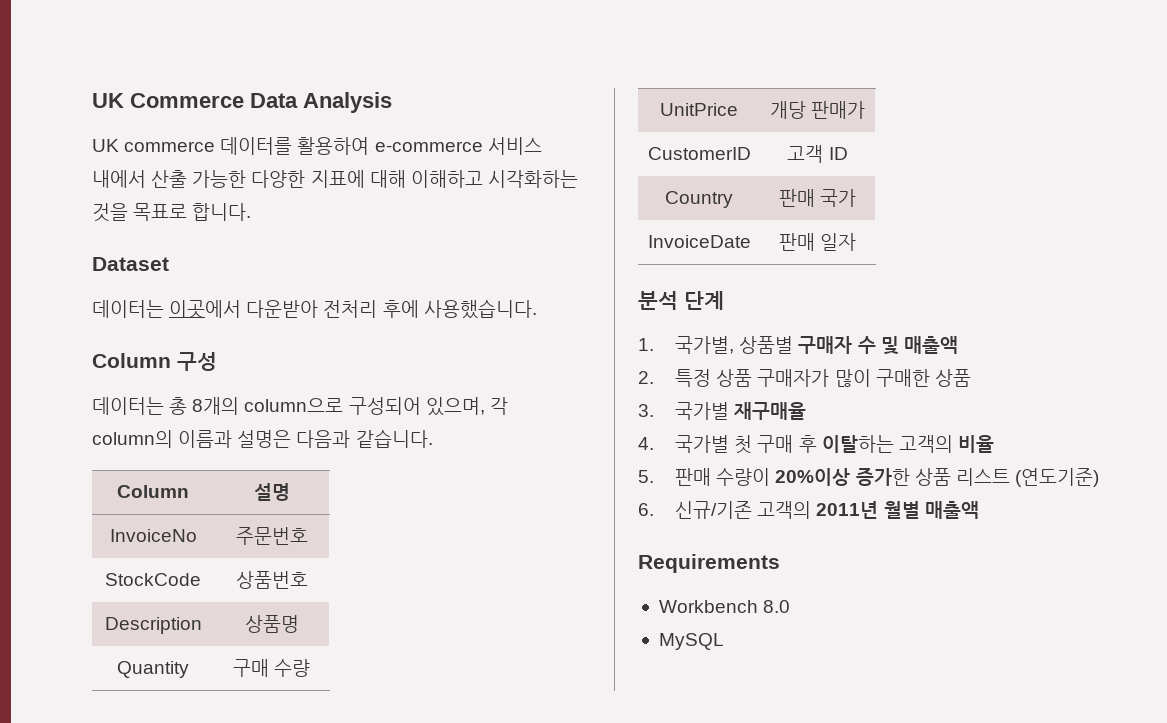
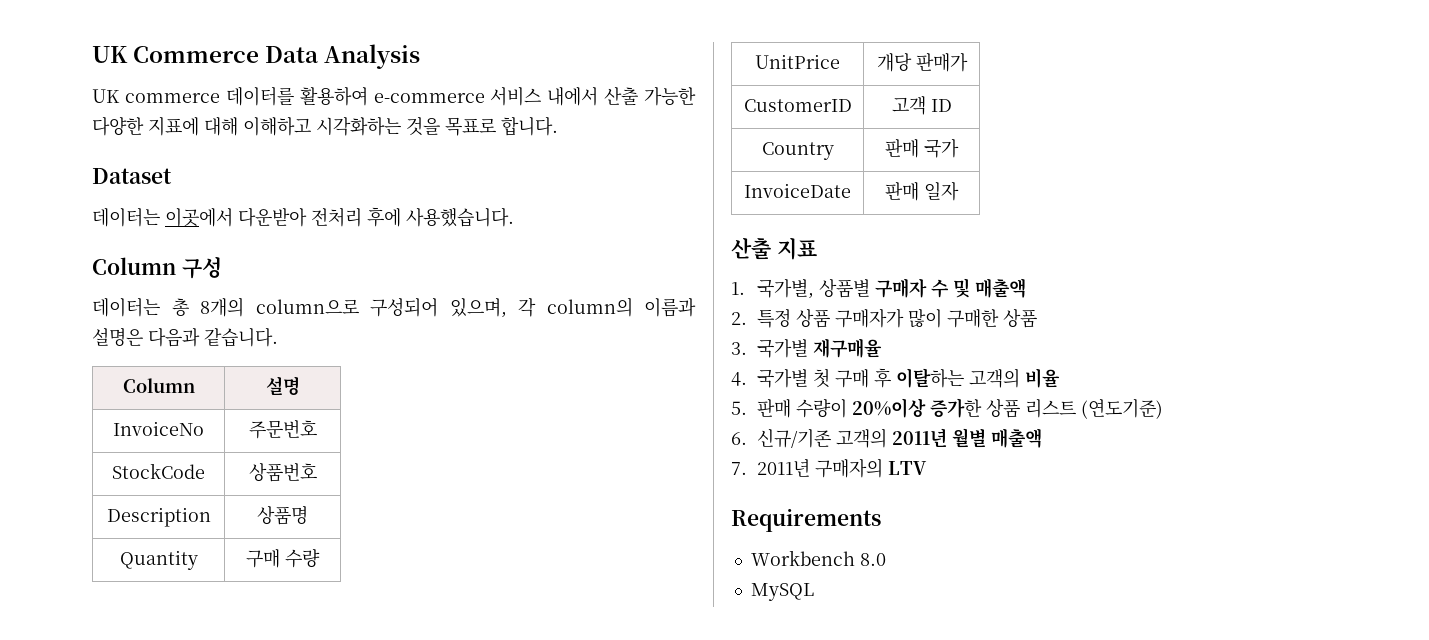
- 분석 단계
+ 산출 지표
+ 7. 2011년 구매자의 LTV

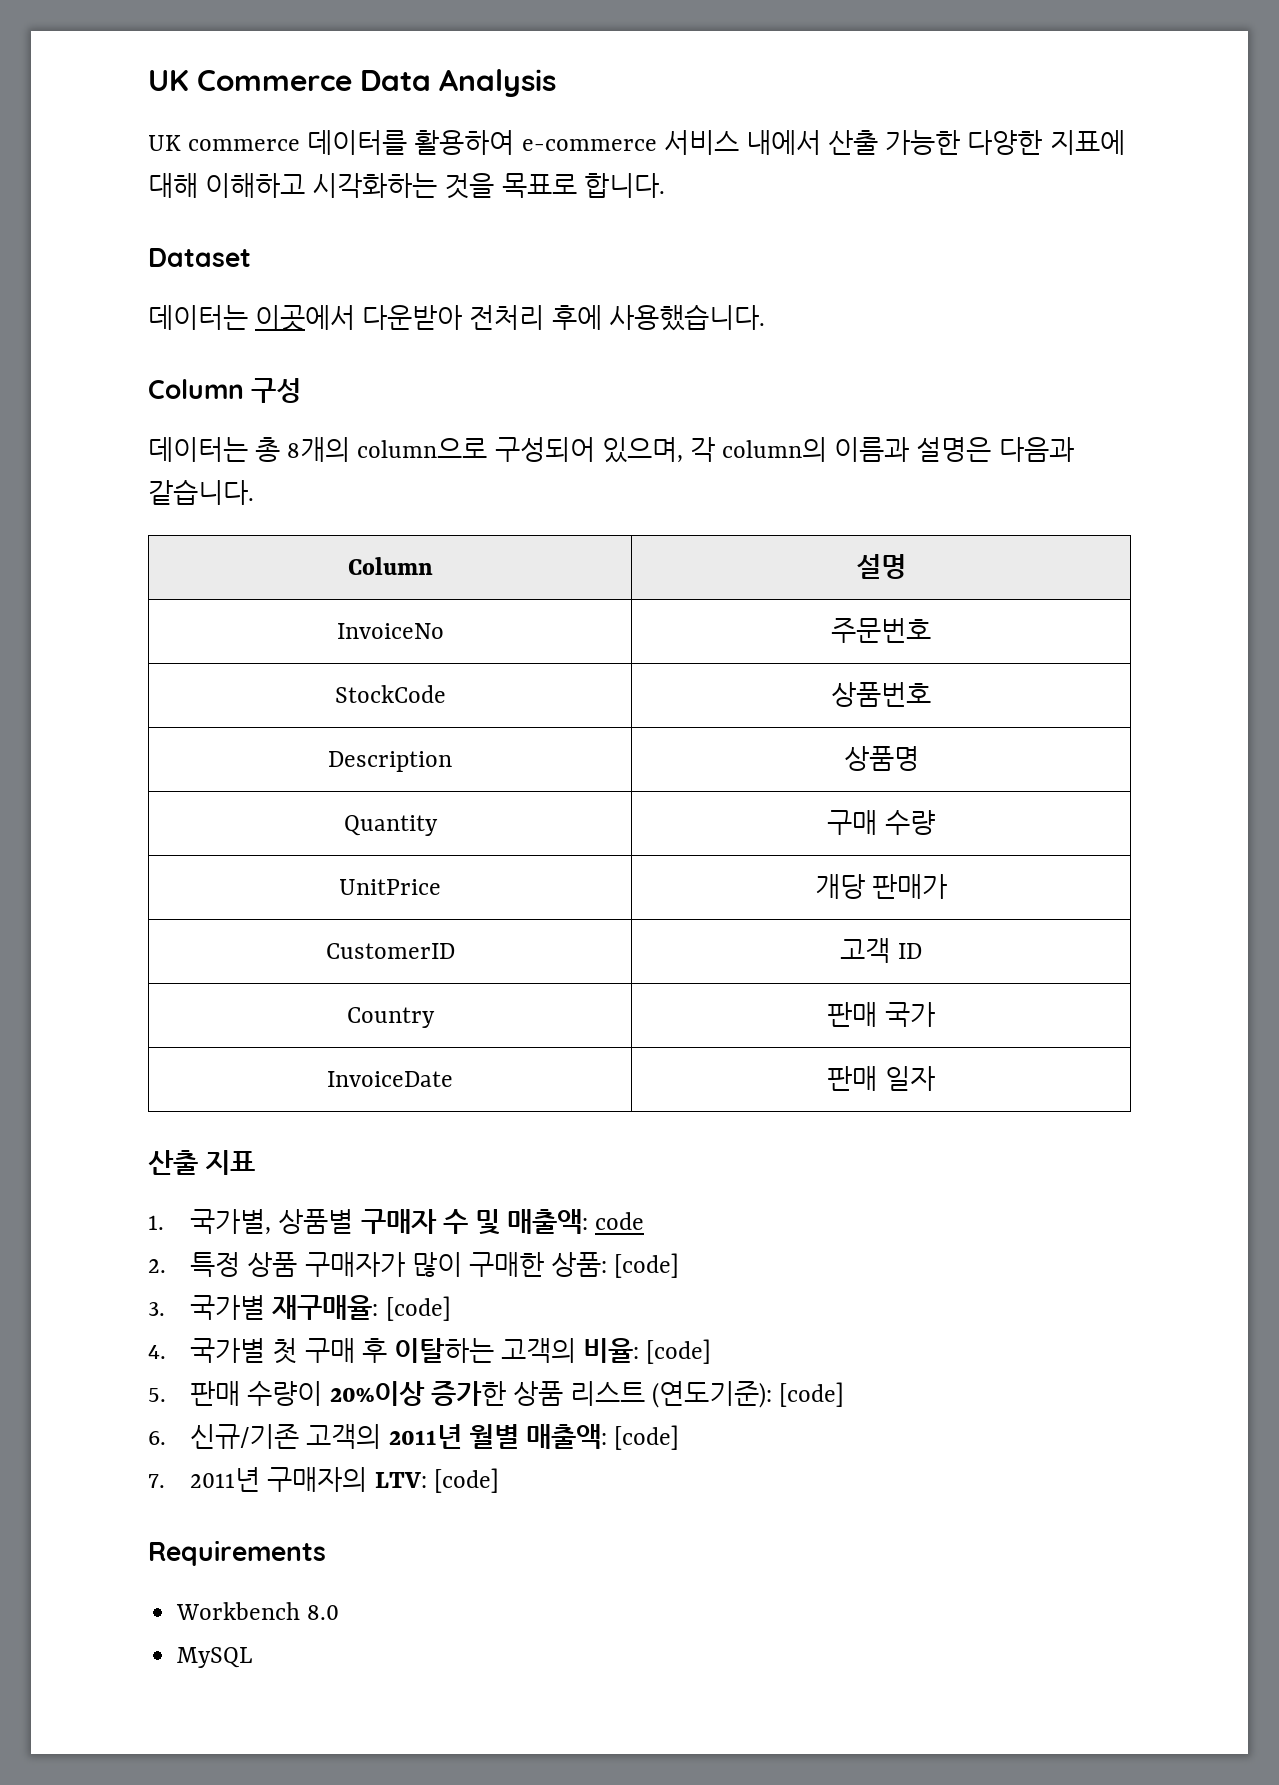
- 1. 국가별, 상품별 구매자 수 및 매출액
+ 1. 국가별, 상품별 구매자 수 및 매출액: code
- 2. 특정 상품 구매자가 많이 구매한 상품
+ 2. 특정 상품 구매자가 많이 구매한 상품: [code]
- 3. 국가별 재구매율
+ 3. 국가별 재구매율: [code]
- 4. 국가별 첫 구매 후 이탈하는 고객의 비율
+ 4. 국가별 첫 구매 후 이탈하는 고객의 비율: [code]
- 5. 판매 수량이 20%이상 증가한 상품 리스트 (연도기준)
+ 5. 판매 수량이 20%이상 증가한 상품 리스트 (연도기준): [code]
- 6. 신규/기존 고객의 2011년 월별 매출액
+ 6. 신규/기존 고객의 2011년 월별 매출액: [code]
- 7. 2011년 구매자의 LTV
+ 7. 2011년 구매자의 LTV: [code]

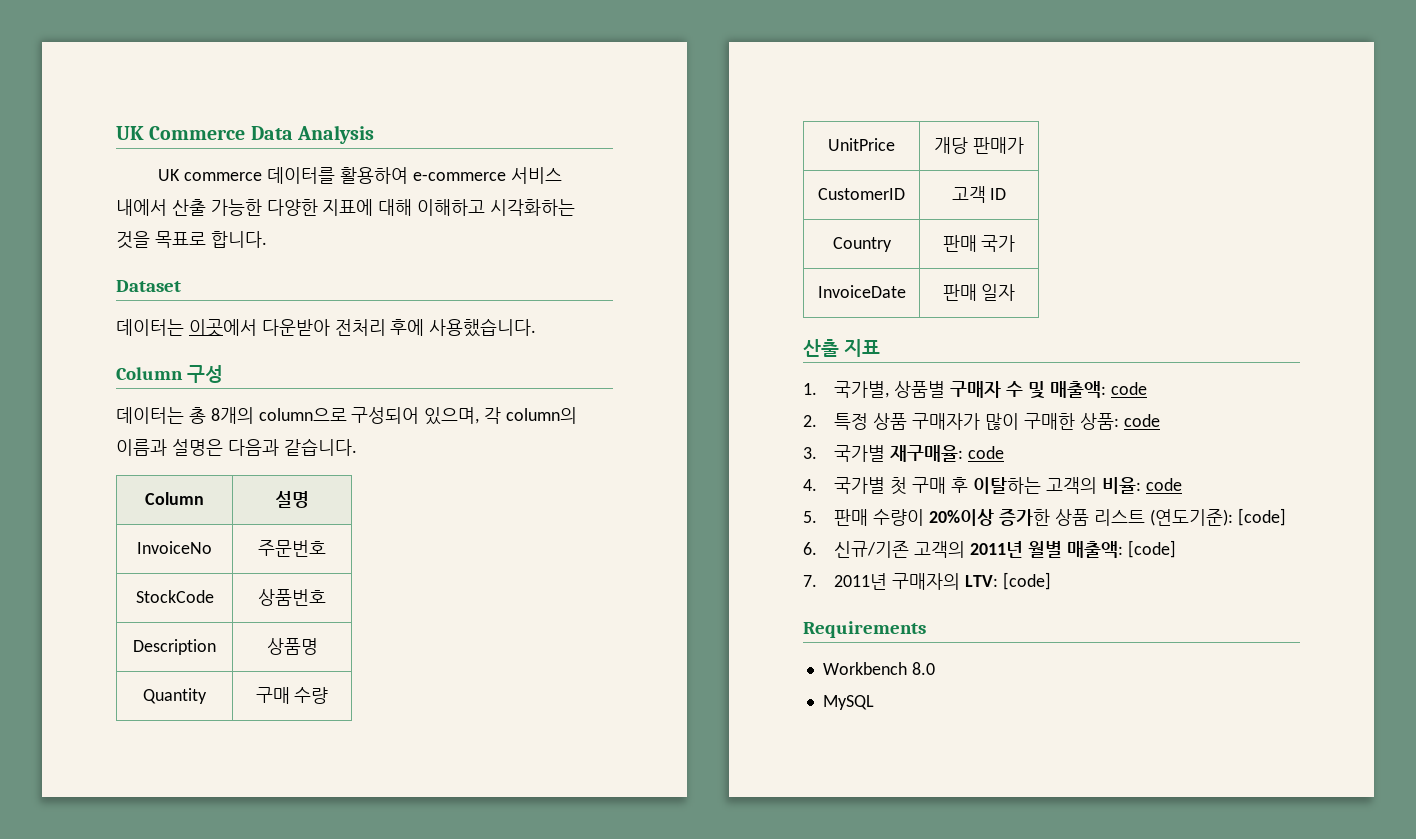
- 2. 특정 상품 구매자가 많이 구매한 상품: [code]
+ 2. 특정 상품 구매자가 많이 구매한 상품: code
- 3. 국가별 재구매율: [code]
+ 3. 국가별 재구매율: code
- 4. 국가별 첫 구매 후 이탈하는 고객의 비율: [code]
+ 4. 국가별 첫 구매 후 이탈하는 고객의 비율: code

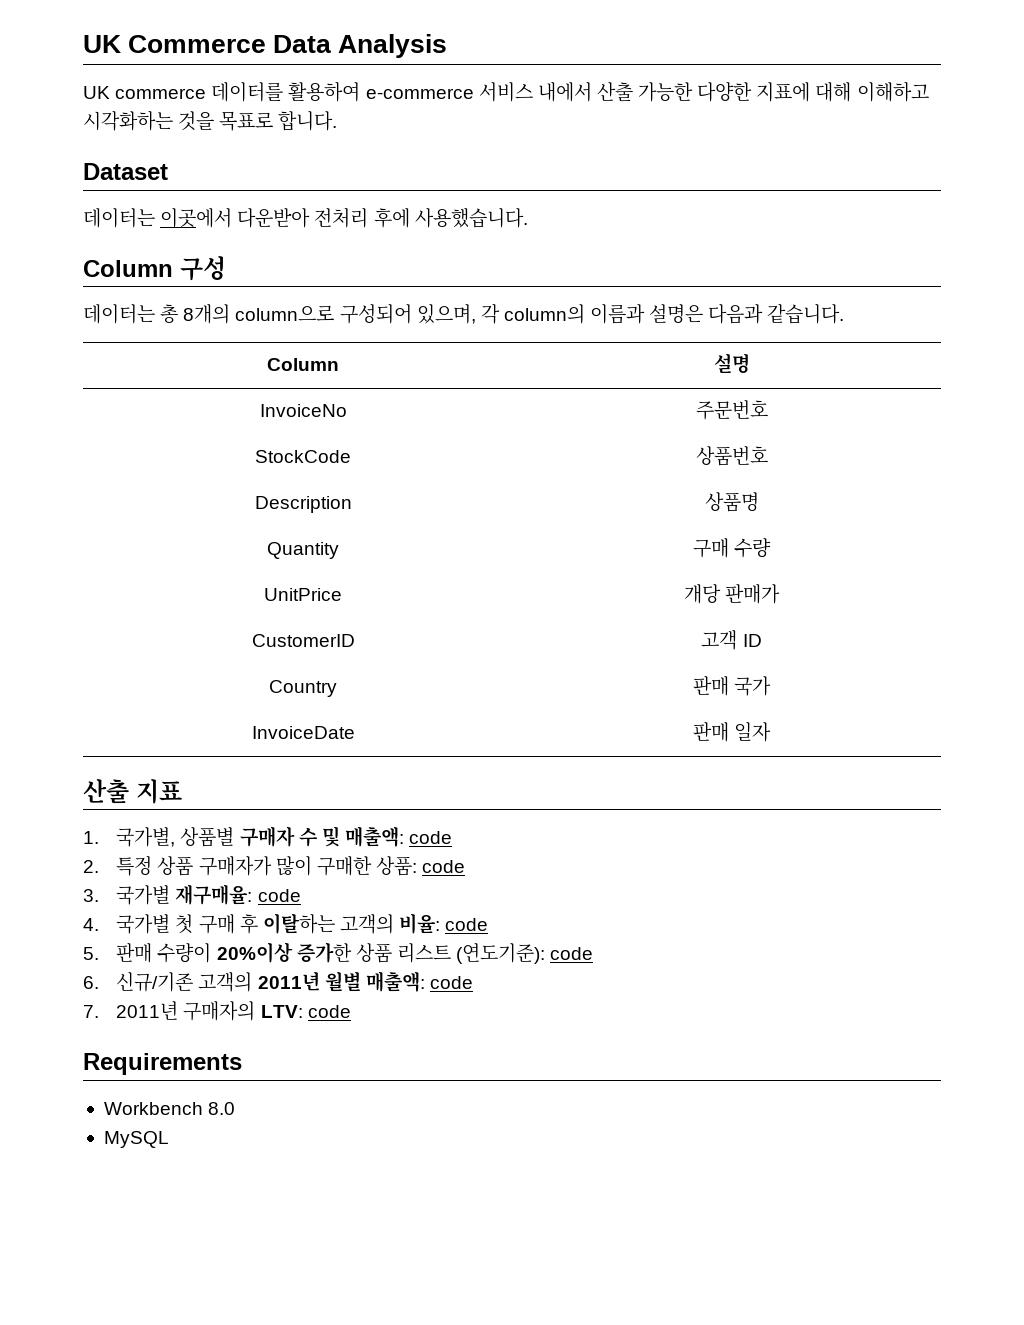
- 5. 판매 수량이 20%이상 증가한 상품 리스트 (연도기준): [code]
+ 5. 판매 수량이 20%이상 증가한 상품 리스트 (연도기준): code
- 6. 신규/기존 고객의 2011년 월별 매출액: [code]
+ 6. 신규/기존 고객의 2011년 월별 매출액: code
- 7. 2011년 구매자의 LTV: [code]
+ 7. 2011년 구매자의 LTV: code

